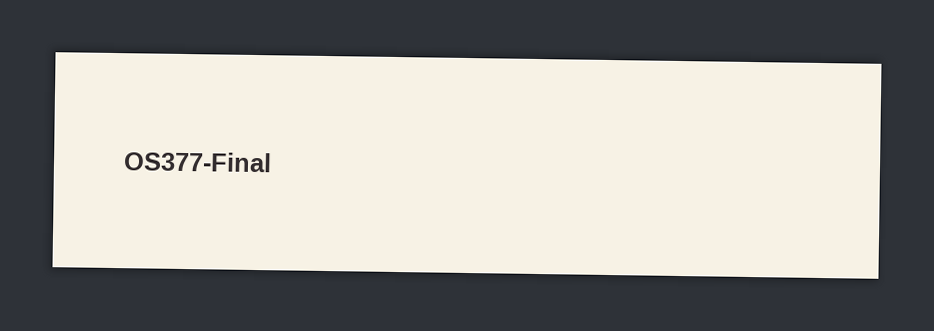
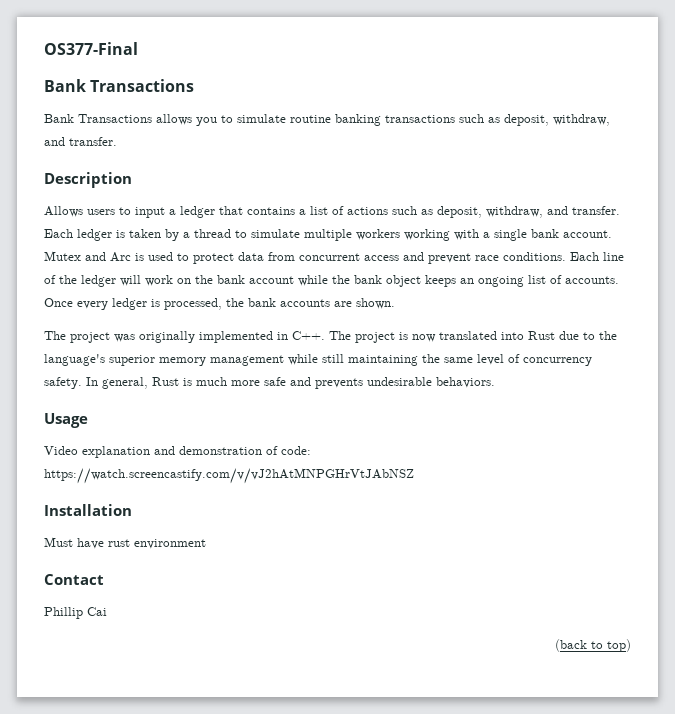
  OS377-Final
+ Bank Transactions
+ Bank Transactions allows you to simulate routine banking transactions such as deposit, withdraw, and transfer.
+ Description
+ Allows users to input a ledger that contains a list of actions such as deposit, withdraw, and transfer. Each ledger is taken by a thread to simulate multiple workers working with a single bank account. Mutex and Arc is used to protect data from concurrent access and prevent race conditions. Each line of the ledger will work on the bank account while the bank object keeps an ongoing list of accounts. Once every ledger is processed, the bank accounts are shown.
+ The project was originally implemented in C++. The project is now translated into Rust due to the language's superior memory management while still maintaining the same level of concurrency safety. In general, Rust is much more safe and prevents undesirable behaviors.
+ Usage
+ Video explanation and demonstration of code: https://watch.screencastify.com/v/vJ2hAtMNPGHrVtJAbNSZ
+ Installation
+ Must have rust environment
+ Contact
+ Phillip Cai
+ (back to top)

